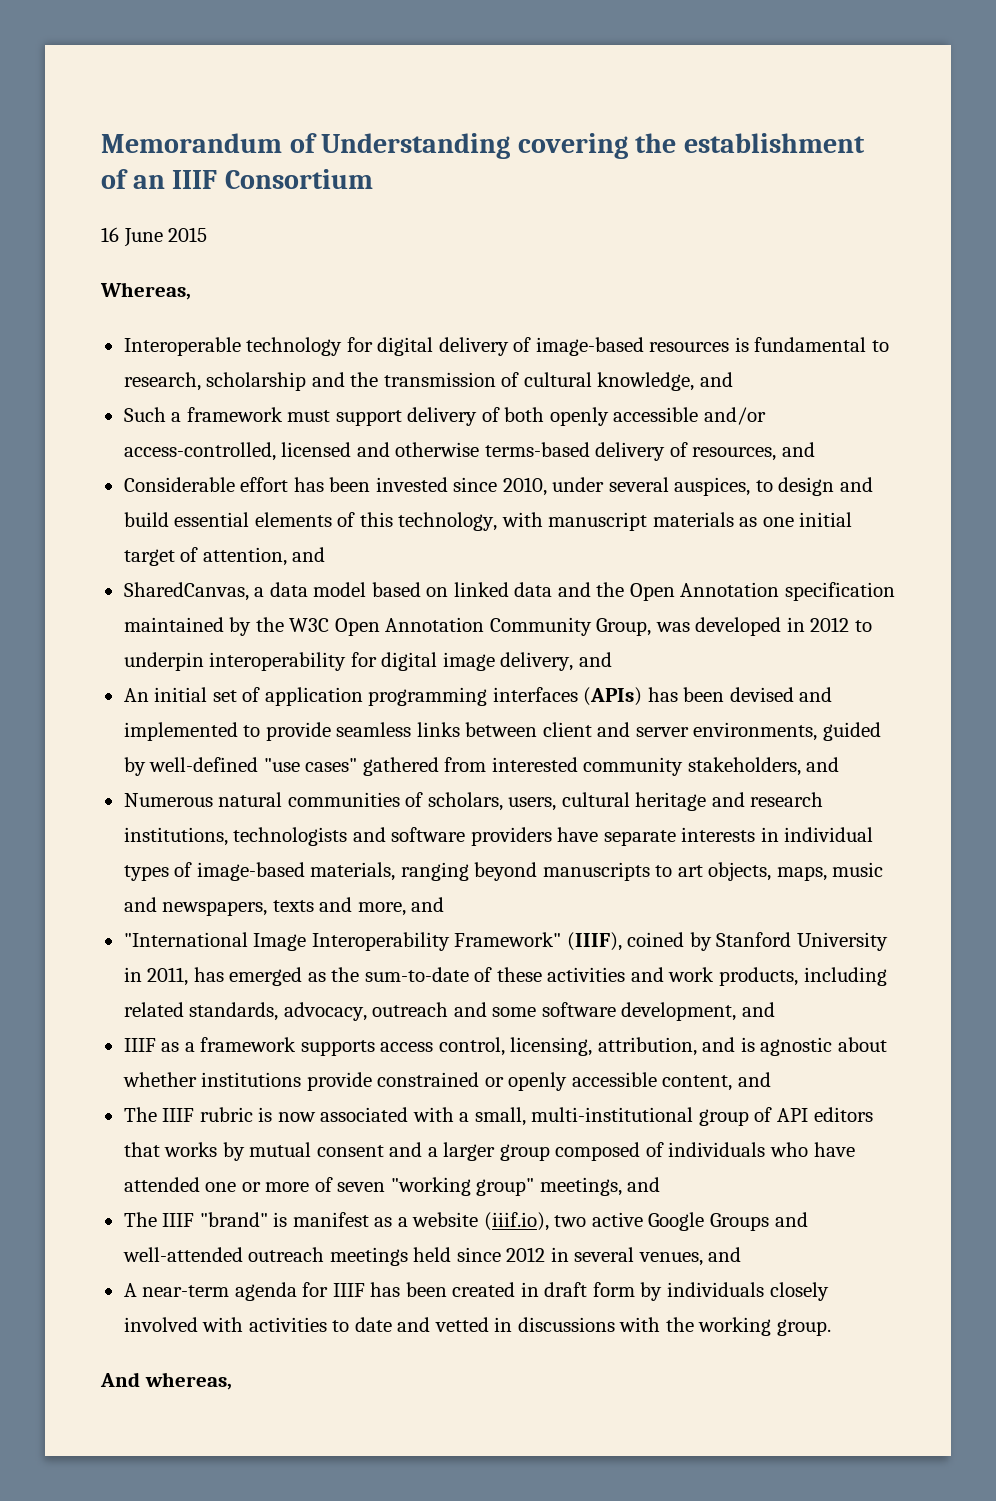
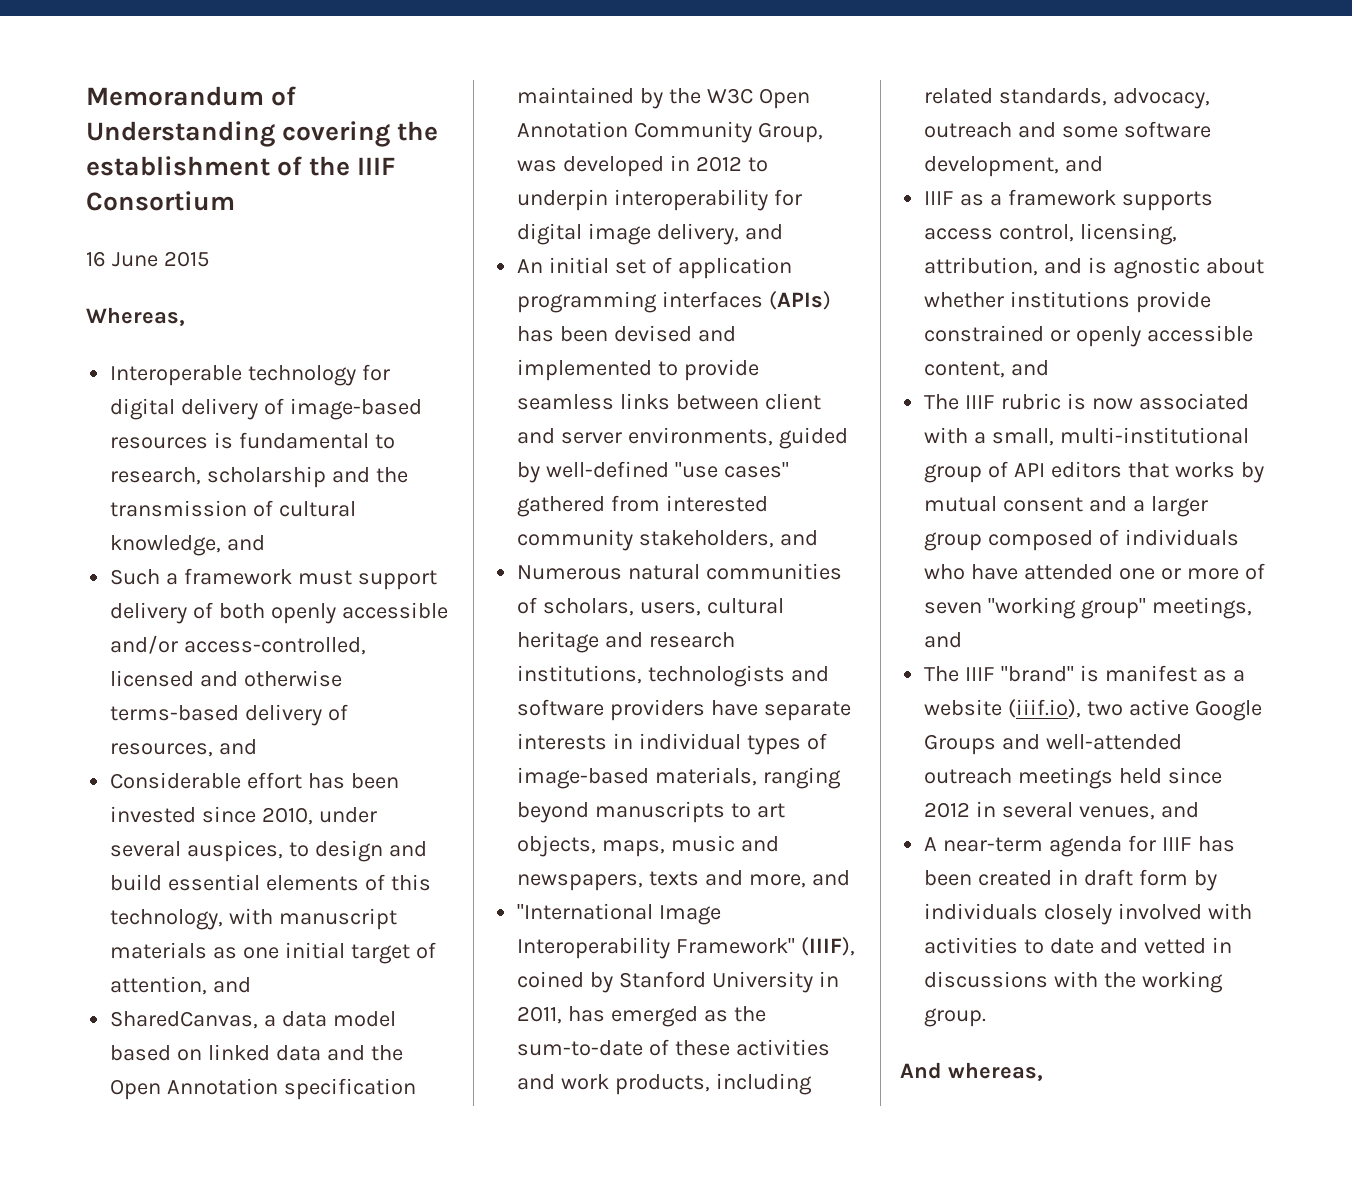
- Memorandum of Understanding covering the establishment of an IIIF Consortium
+ Memorandum of Understanding covering the establishment of the IIIF Consortium

